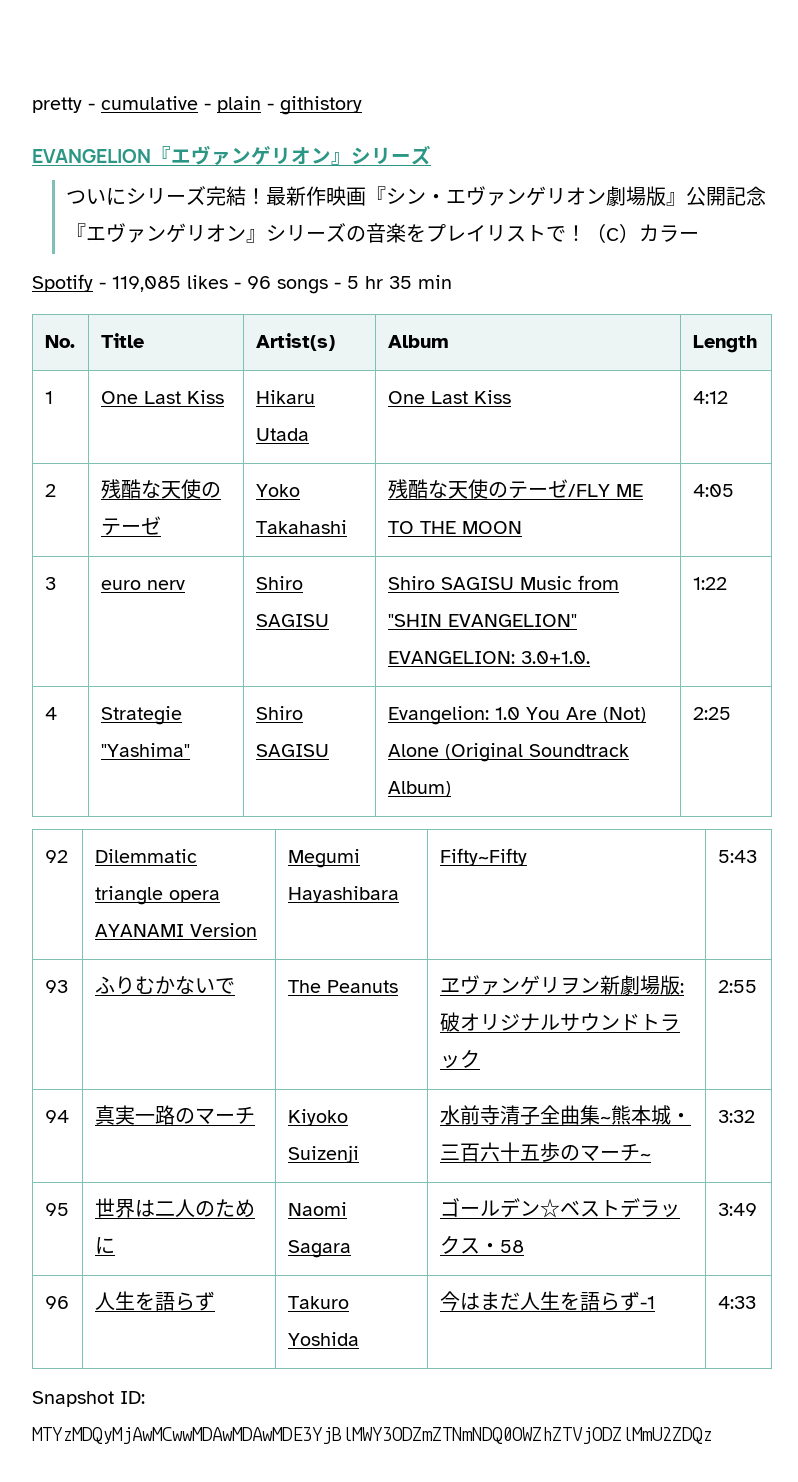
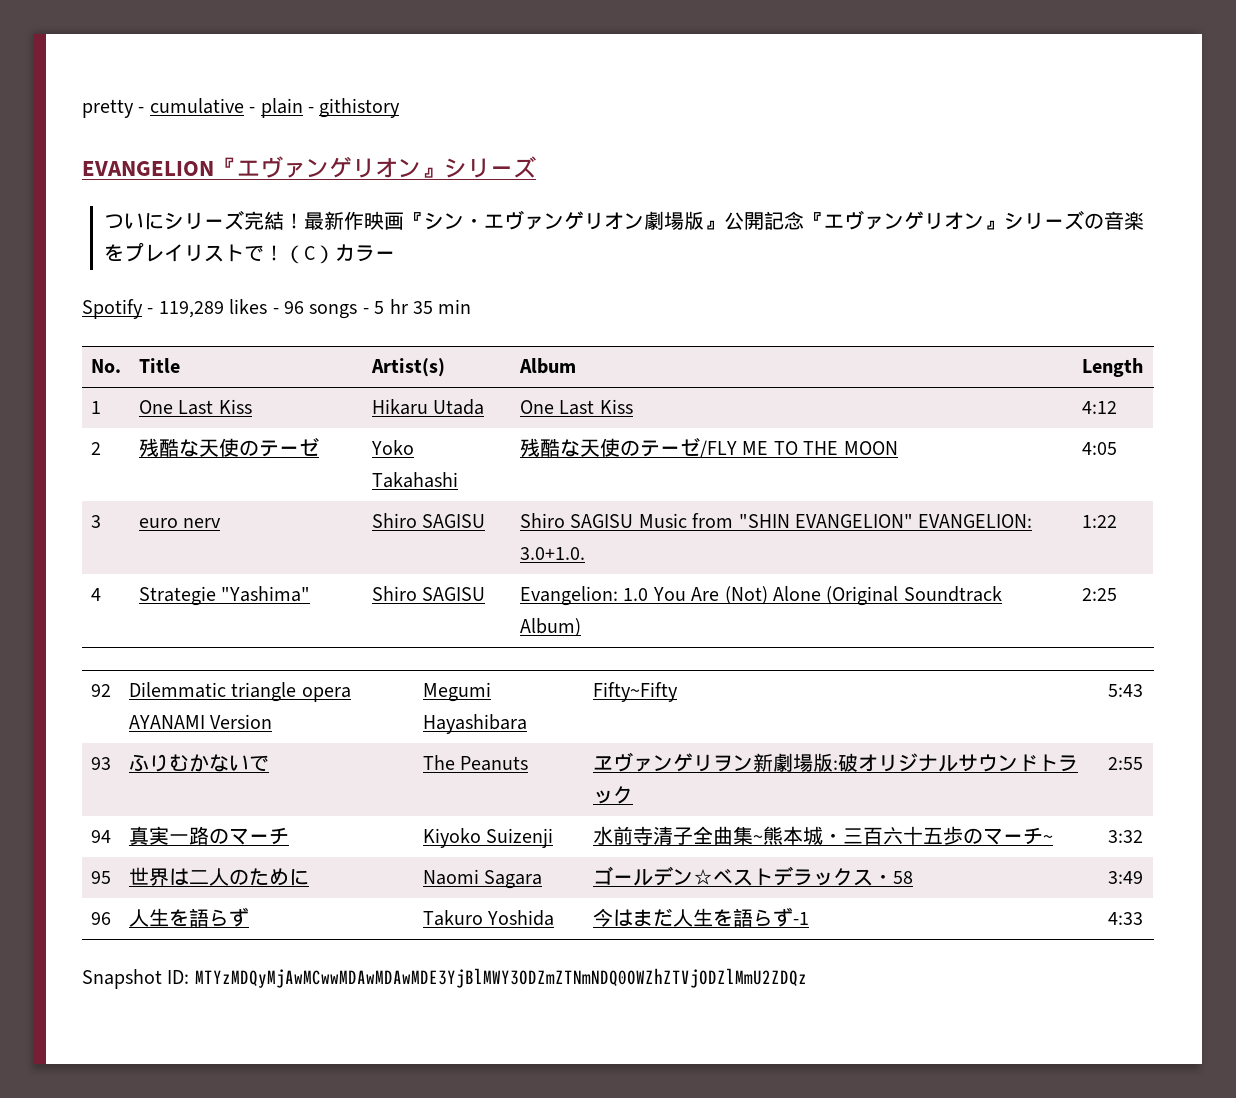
- Spotify - 119,085 likes - 96 songs - 5 hr 35 min
+ Spotify - 119,289 likes - 96 songs - 5 hr 35 min

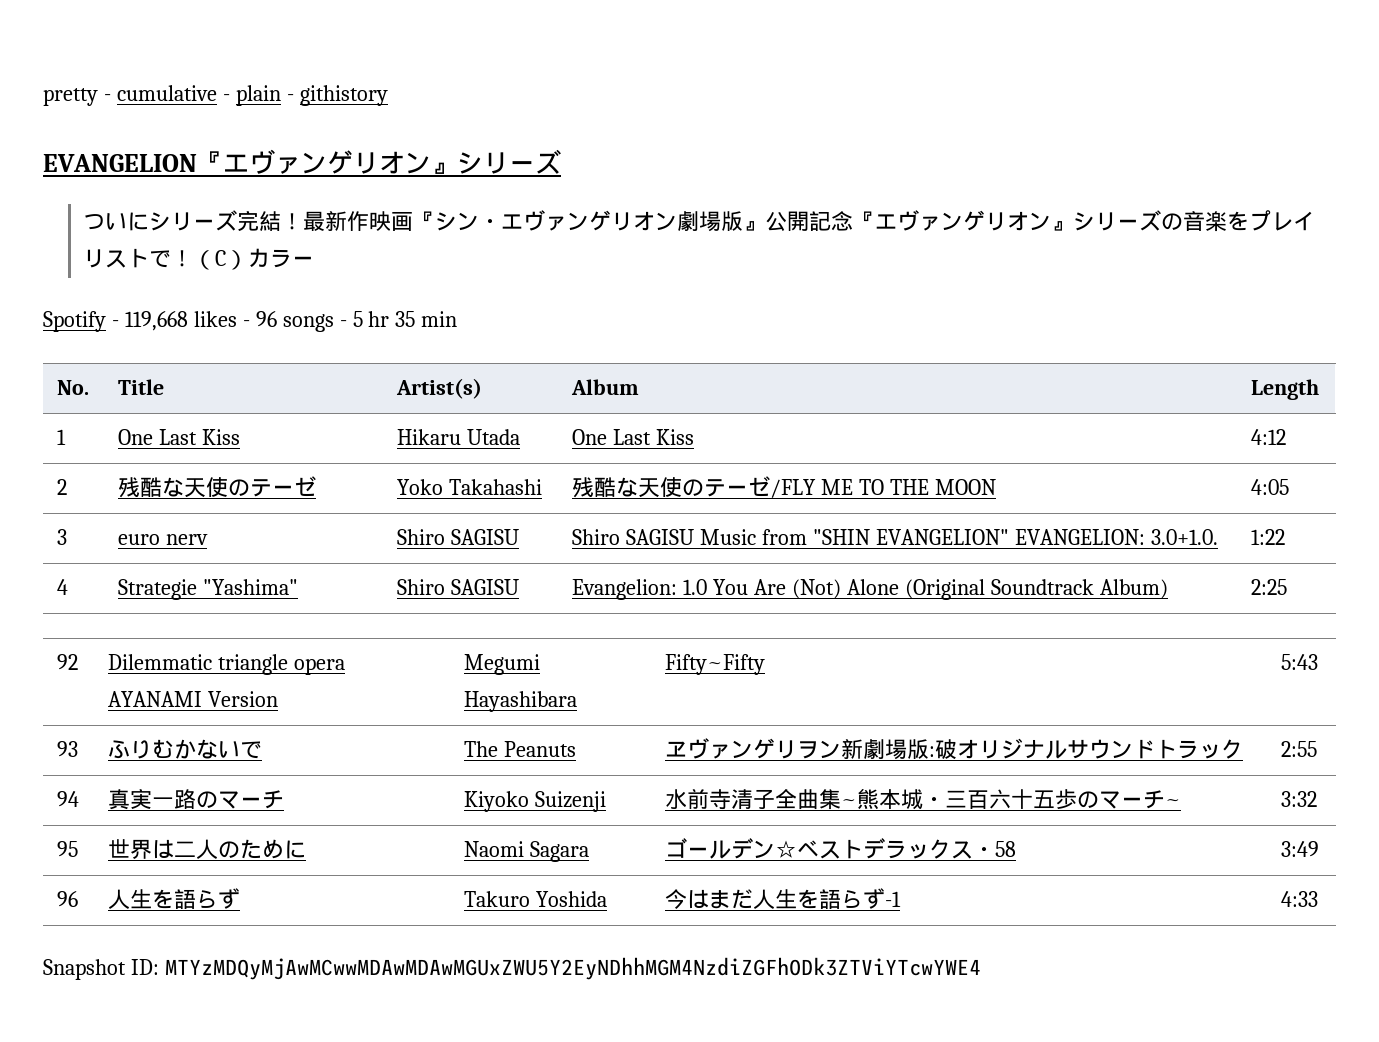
- Spotify - 119,289 likes - 96 songs - 5 hr 35 min
+ Spotify - 119,668 likes - 96 songs - 5 hr 35 min
- Snapshot ID: MTYzMDQyMjAwMCwwMDAwMDAwMDE3YjBlMWY3ODZmZTNmNDQ0OWZhZTVjODZlMmU2ZDQz
+ Snapshot ID: MTYzMDQyMjAwMCwwMDAwMDAwMGUxZWU5Y2EyNDhhMGM4NzdiZGFhODk3ZTViYTcwYWE4

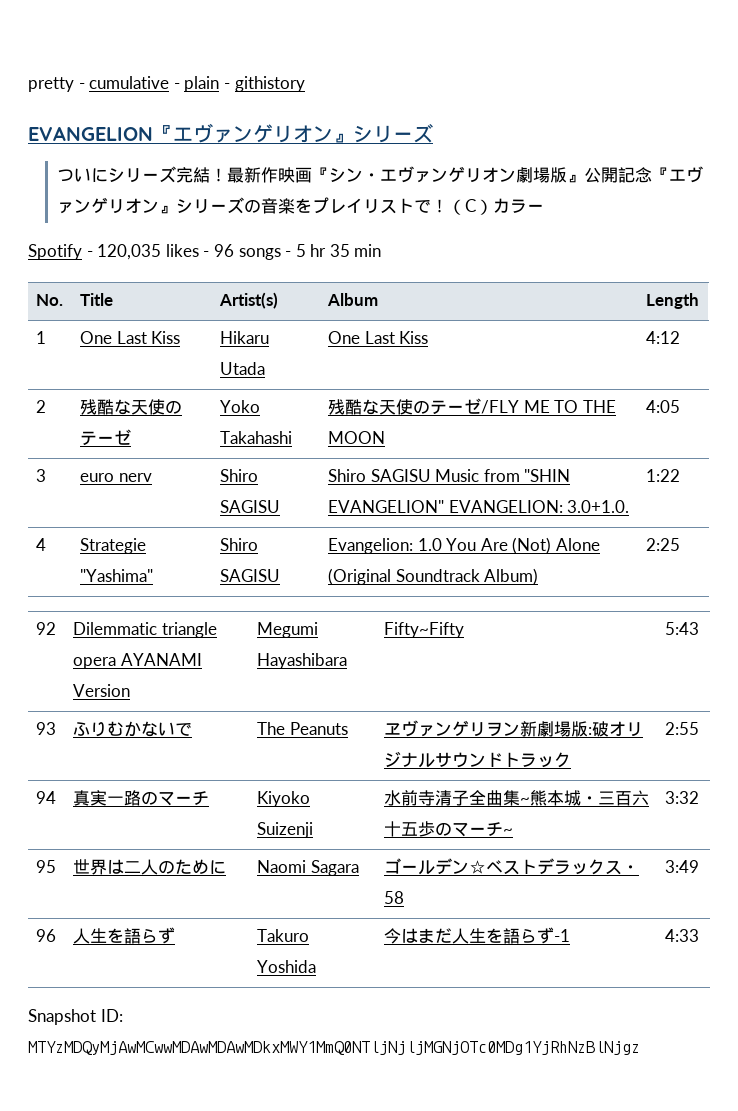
- Spotify - 119,668 likes - 96 songs - 5 hr 35 min
+ Spotify - 120,035 likes - 96 songs - 5 hr 35 min
- Snapshot ID: MTYzMDQyMjAwMCwwMDAwMDAwMGUxZWU5Y2EyNDhhMGM4NzdiZGFhODk3ZTViYTcwYWE4
+ Snapshot ID: MTYzMDQyMjAwMCwwMDAwMDAwMDkxMWY1MmQ0NTljNjljMGNjOTc0MDg1YjRhNzBlNjgz

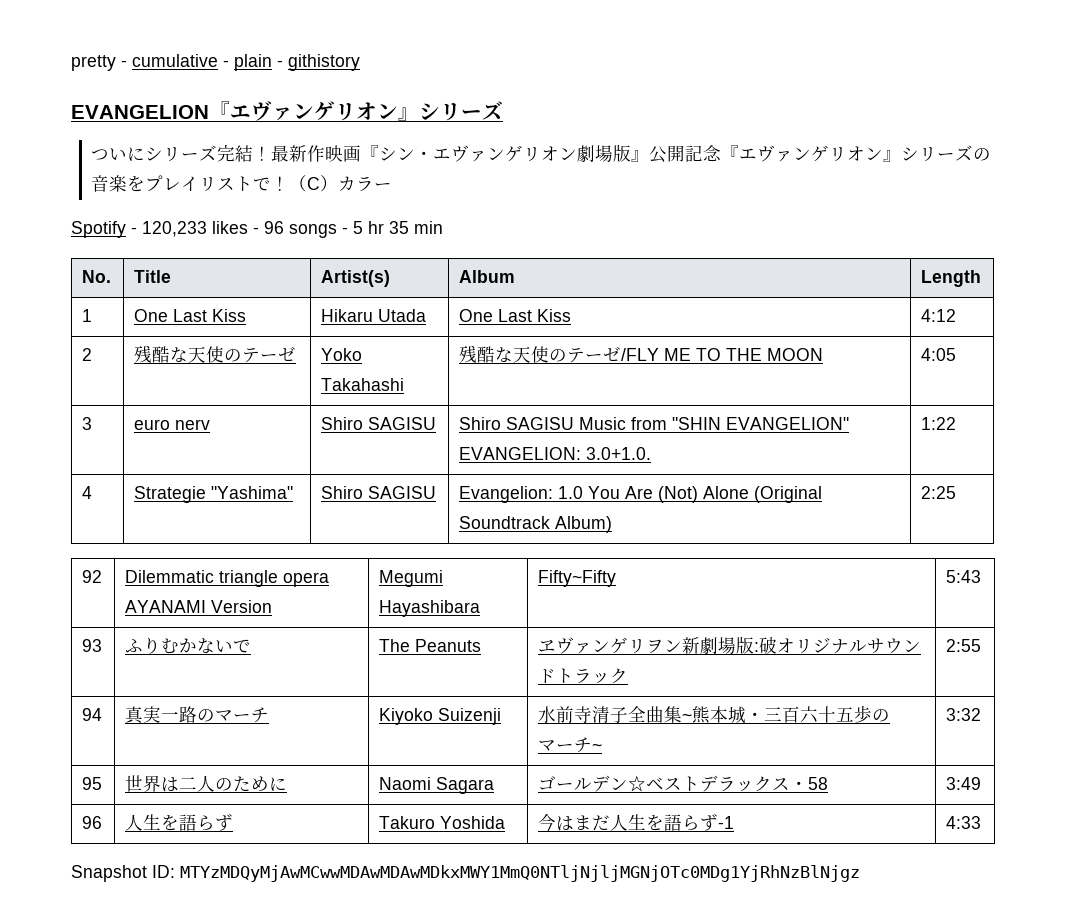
- Spotify - 120,035 likes - 96 songs - 5 hr 35 min
+ Spotify - 120,233 likes - 96 songs - 5 hr 35 min

